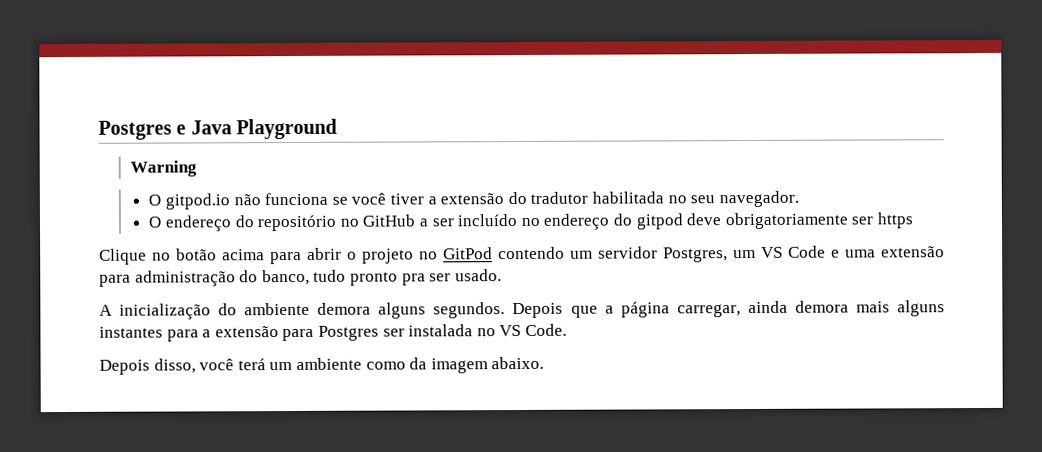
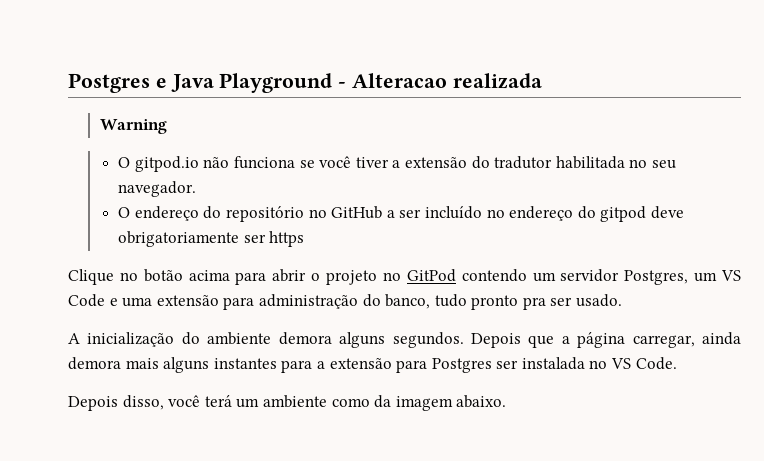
- Postgres e Java Playground
+ Postgres e Java Playground - Alteracao realizada

